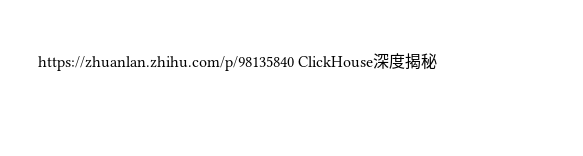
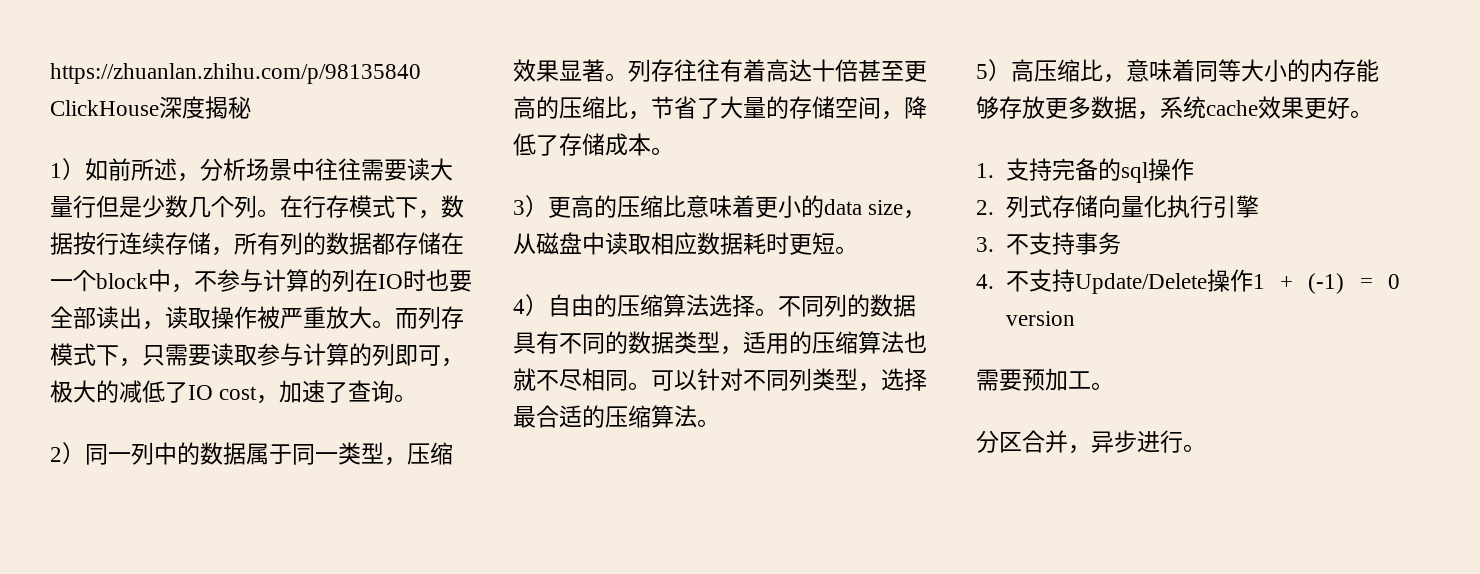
+ 1）如前所述，分析场景中往往需要读大量行但是少数几个列。在行存模式下，数据按行连续存储，所有列的数据都存储在一个block中，不参与计算的列在IO时也要全部读出，读取操作被严重放大。而列存模式下，只需要读取参与计算的列即可，极大的减低了IO cost，加速了查询。
+ 2）同一列中的数据属于同一类型，压缩效果显著。列存往往有着高达十倍甚至更高的压缩比，节省了大量的存储空间，降低了存储成本。
+ 3）更高的压缩比意味着更小的data size，从磁盘中读取相应数据耗时更短。
+ 4）自由的压缩算法选择。不同列的数据具有不同的数据类型，适用的压缩算法也就不尽相同。可以针对不同列类型，选择最合适的压缩算法。
+ 5）高压缩比，意味着同等大小的内存能够存放更多数据，系统cache效果更好。
+ 1.支持完备的sql操作
+ 2.列式存储向量化执行引擎
+ 3.不支持事务
+ 4.不支持Update/Delete操作1 + (-1) = 0 version
+ 需要预加工。
+ 分区合并，异步进行。

